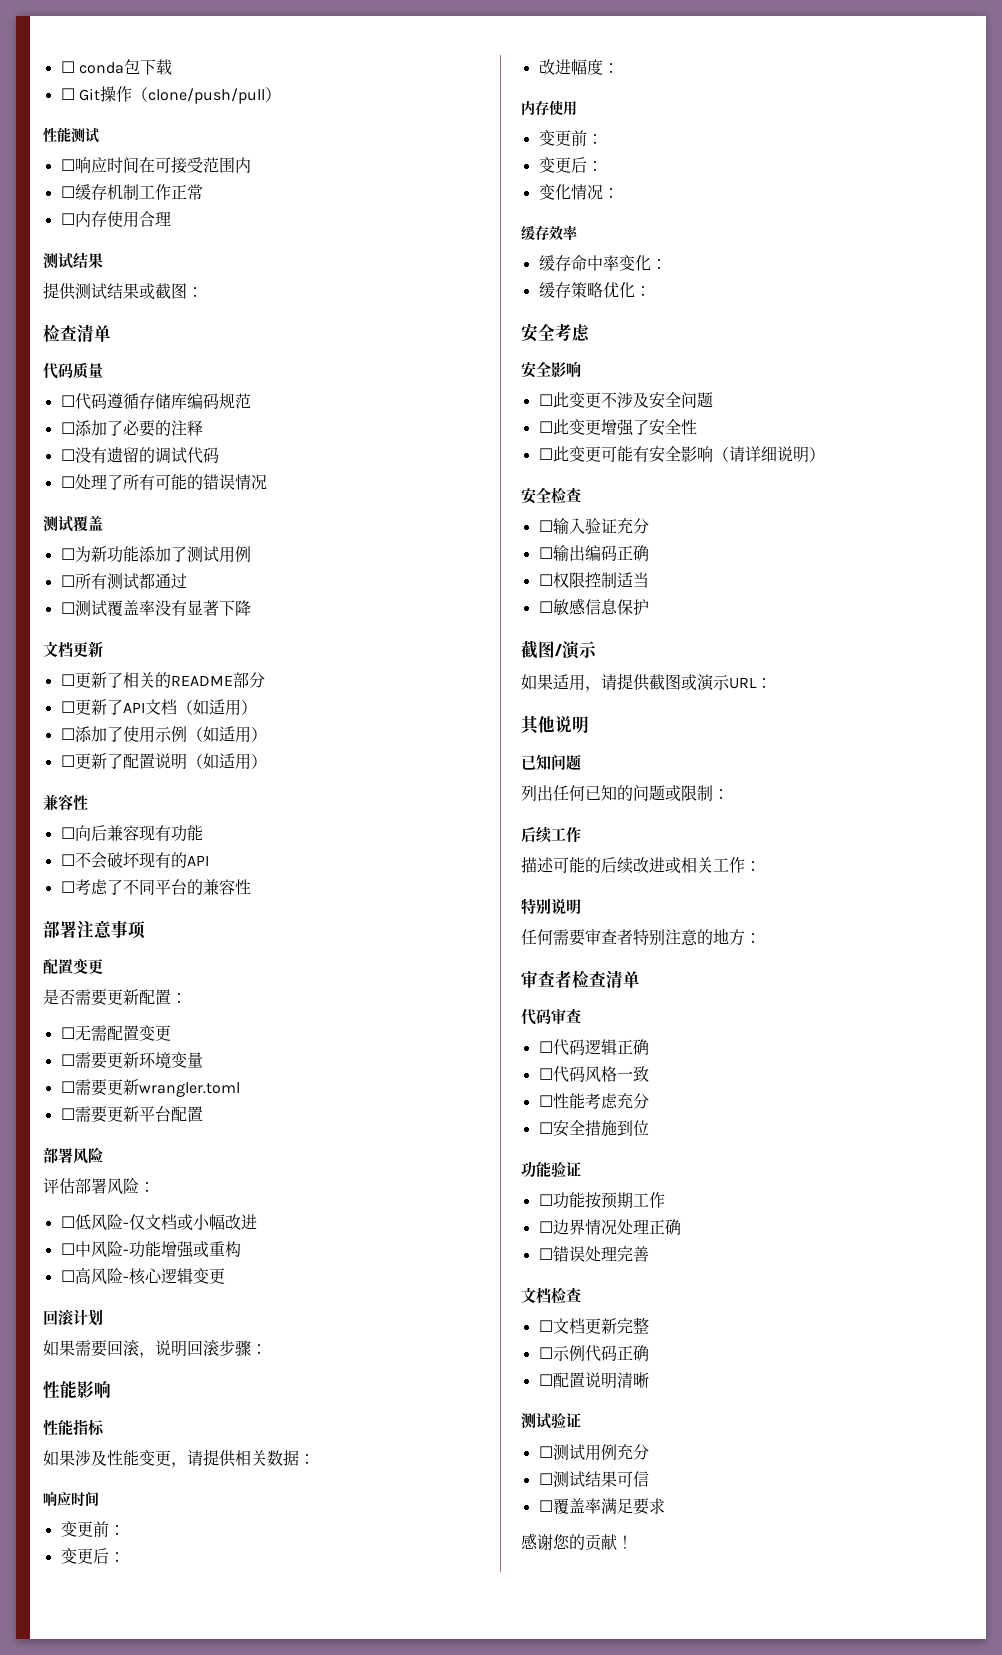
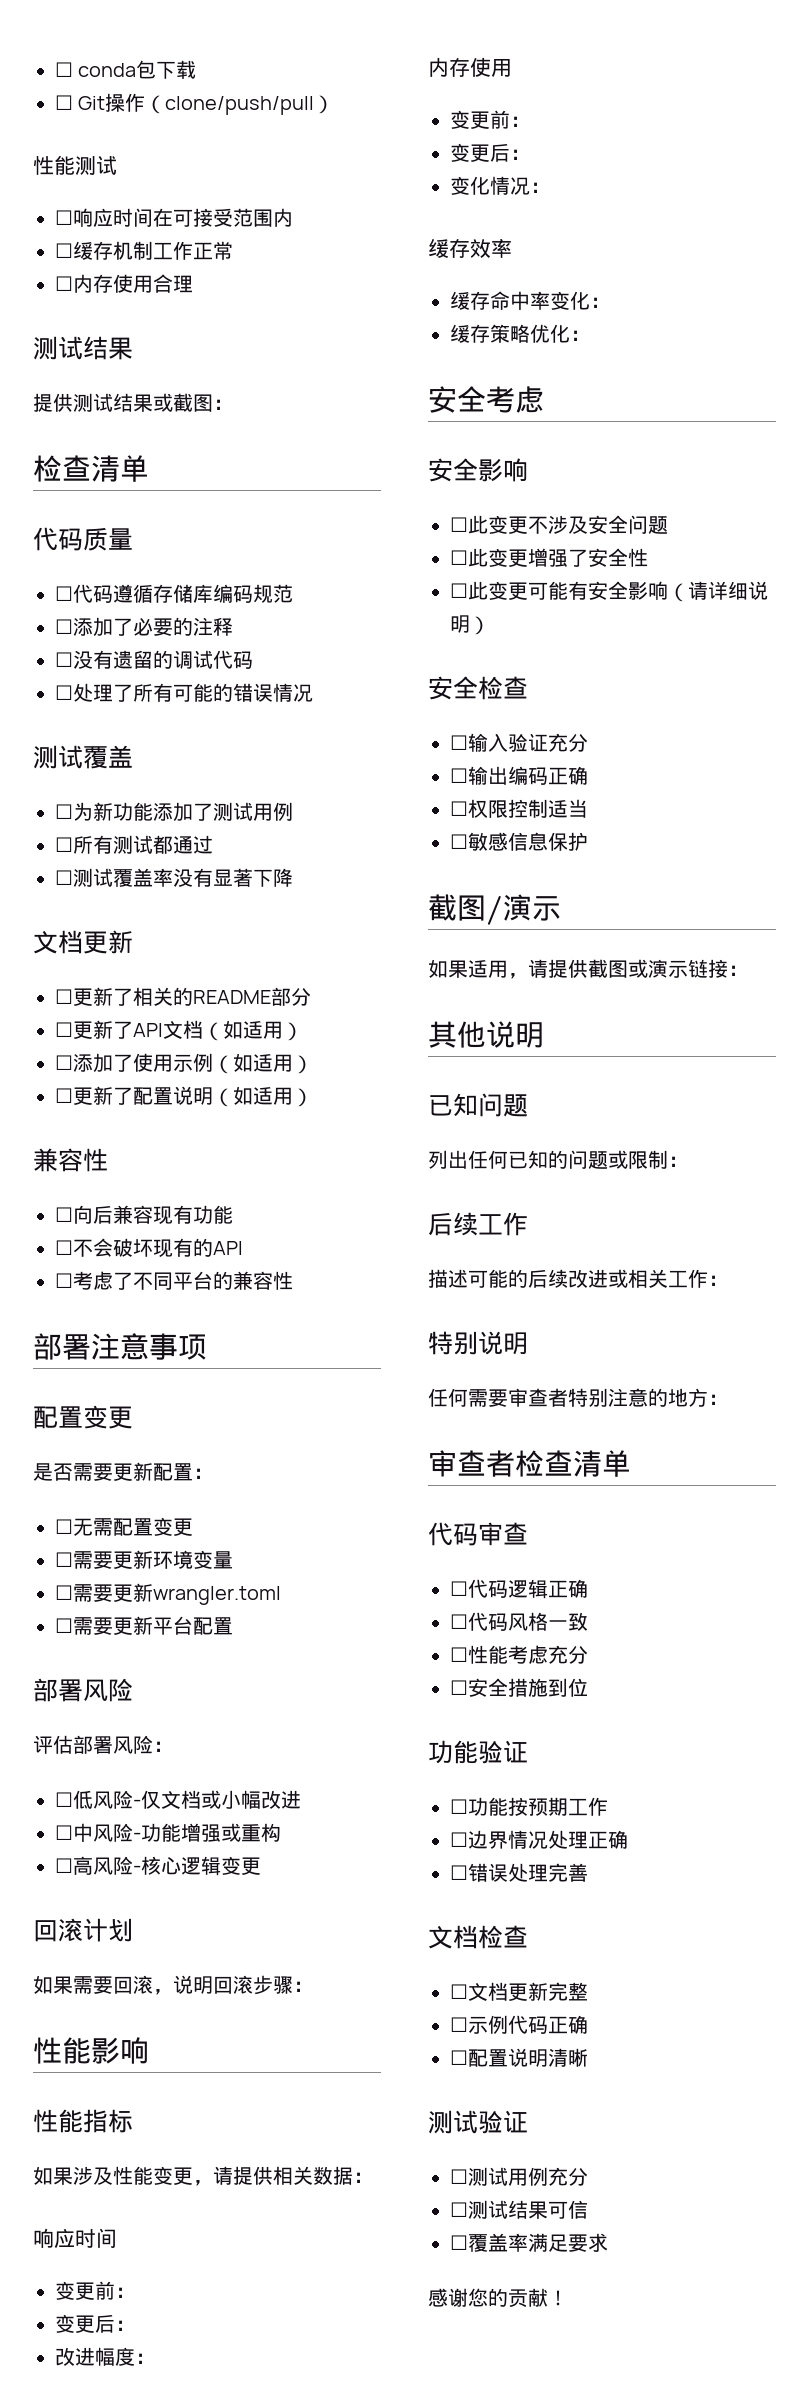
- 如果适用，请提供截图或演示URL：
+ 如果适用，请提供截图或演示链接：

